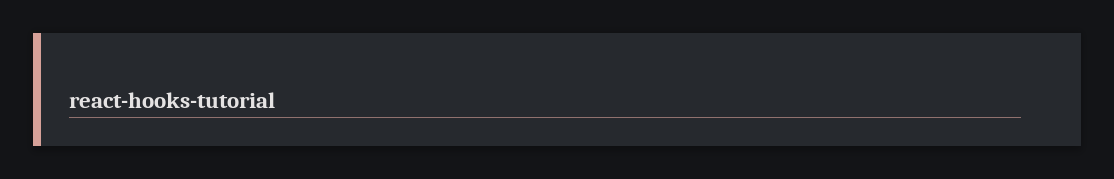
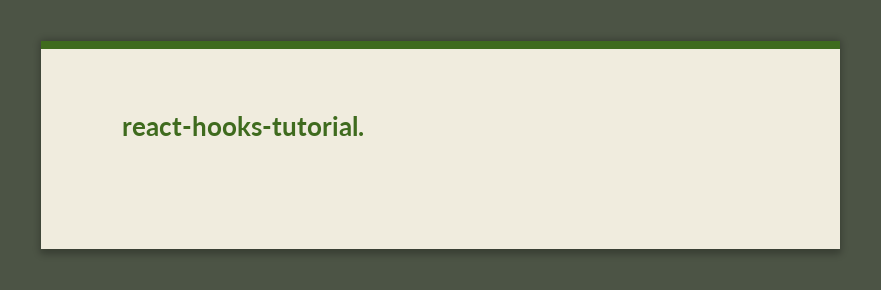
- react-hooks-tutorial
+ react-hooks-tutorial.

